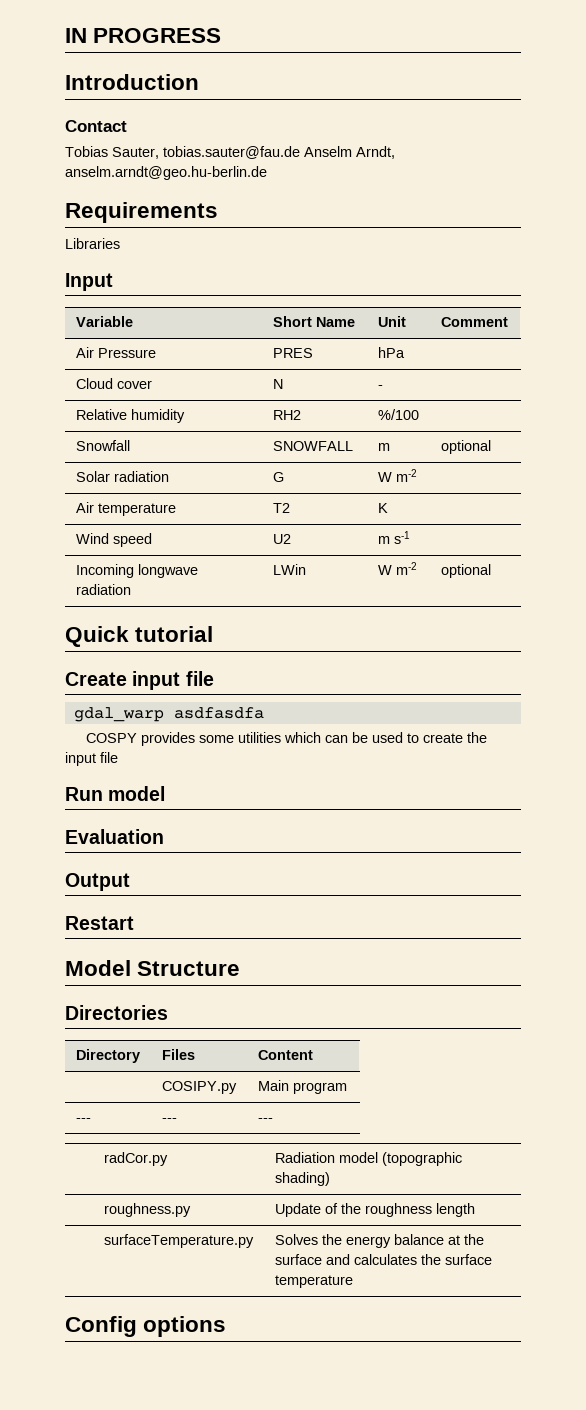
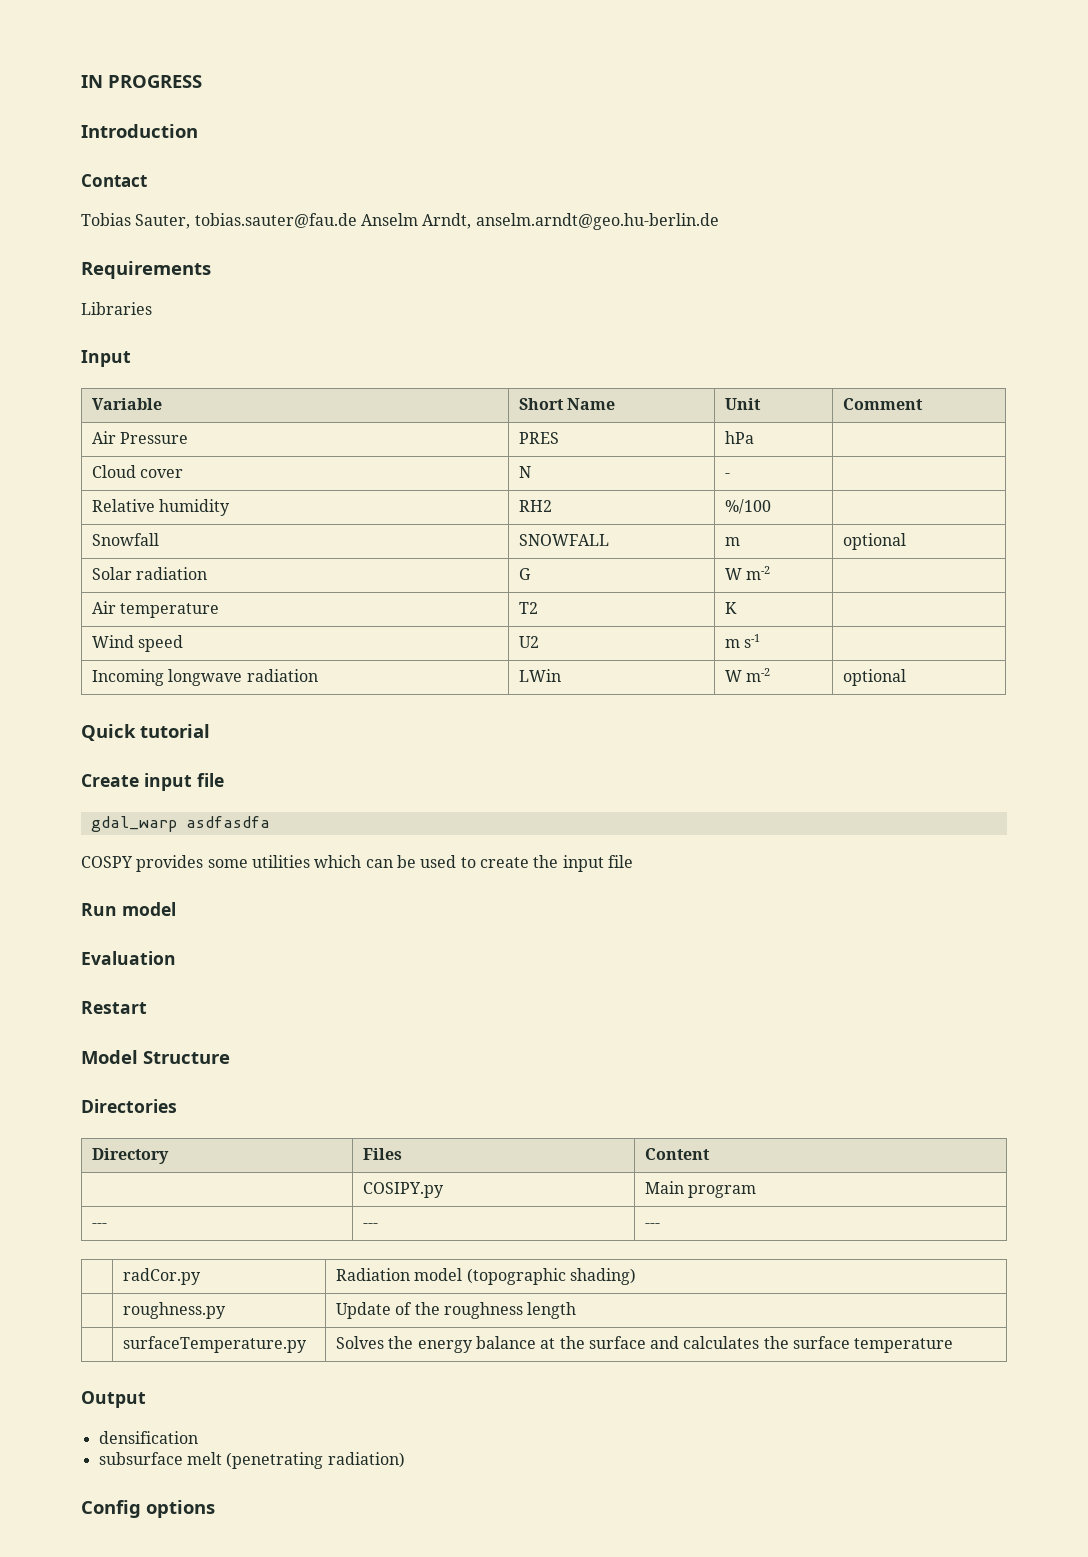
- Output
+ Output
+ densification
+ subsurface melt (penetrating radiation)

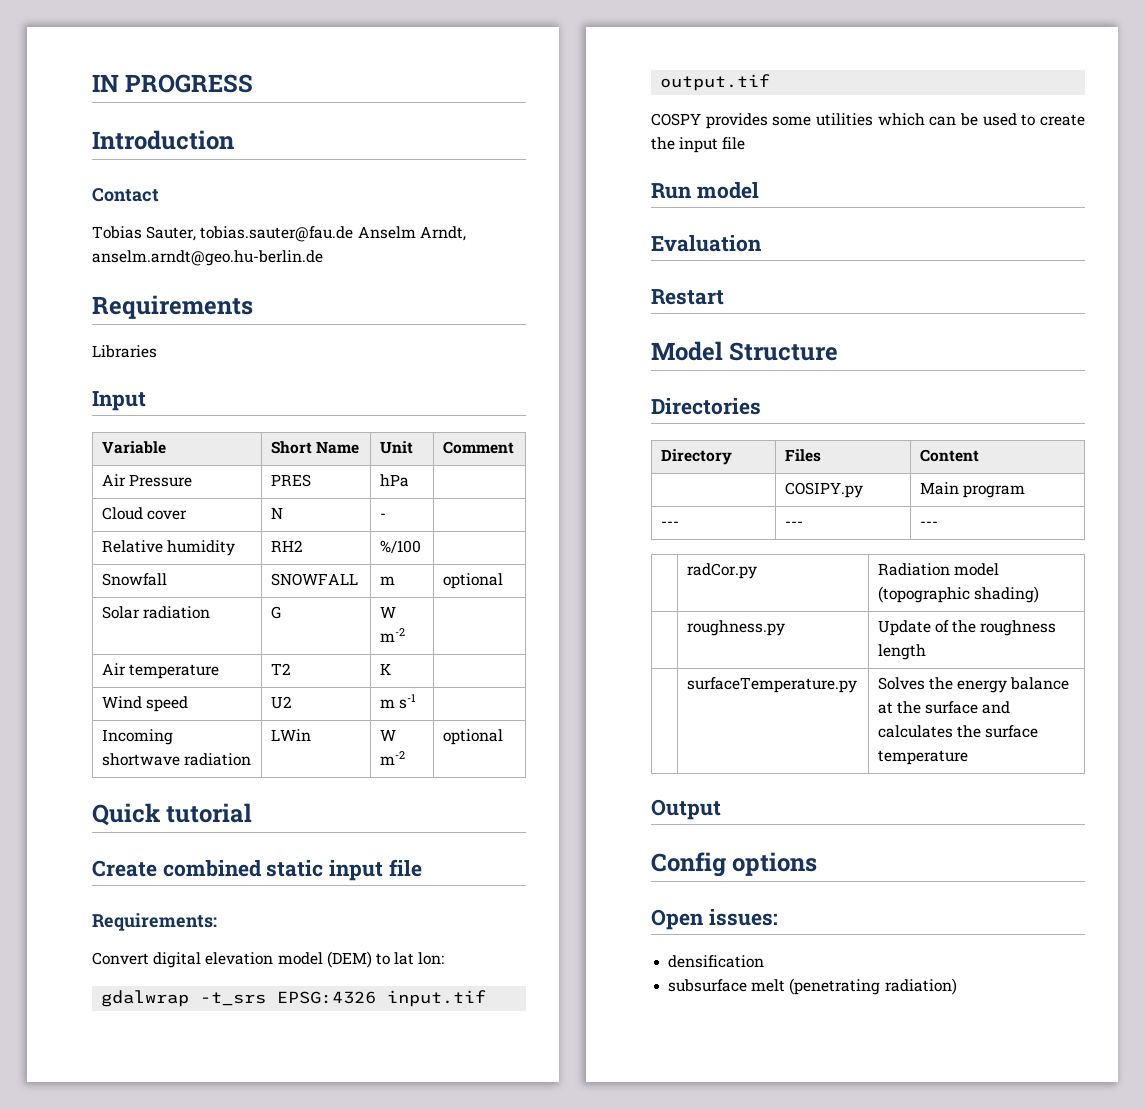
- Incoming longwave radiation | LWin | W m-2 | optional
+ Incoming shortwave radiation | LWin | W m-2 | optional
- Create input file
- gdal_warp asdfasdfa
+ Create combined static input file
+ Requirements:
+ Convert digital elevation model (DEM) to lat lon:
+ gdalwrap -t_srs EPSG:4326 input.tif output.tif
+ Config options
+ Open issues:
- Config options

